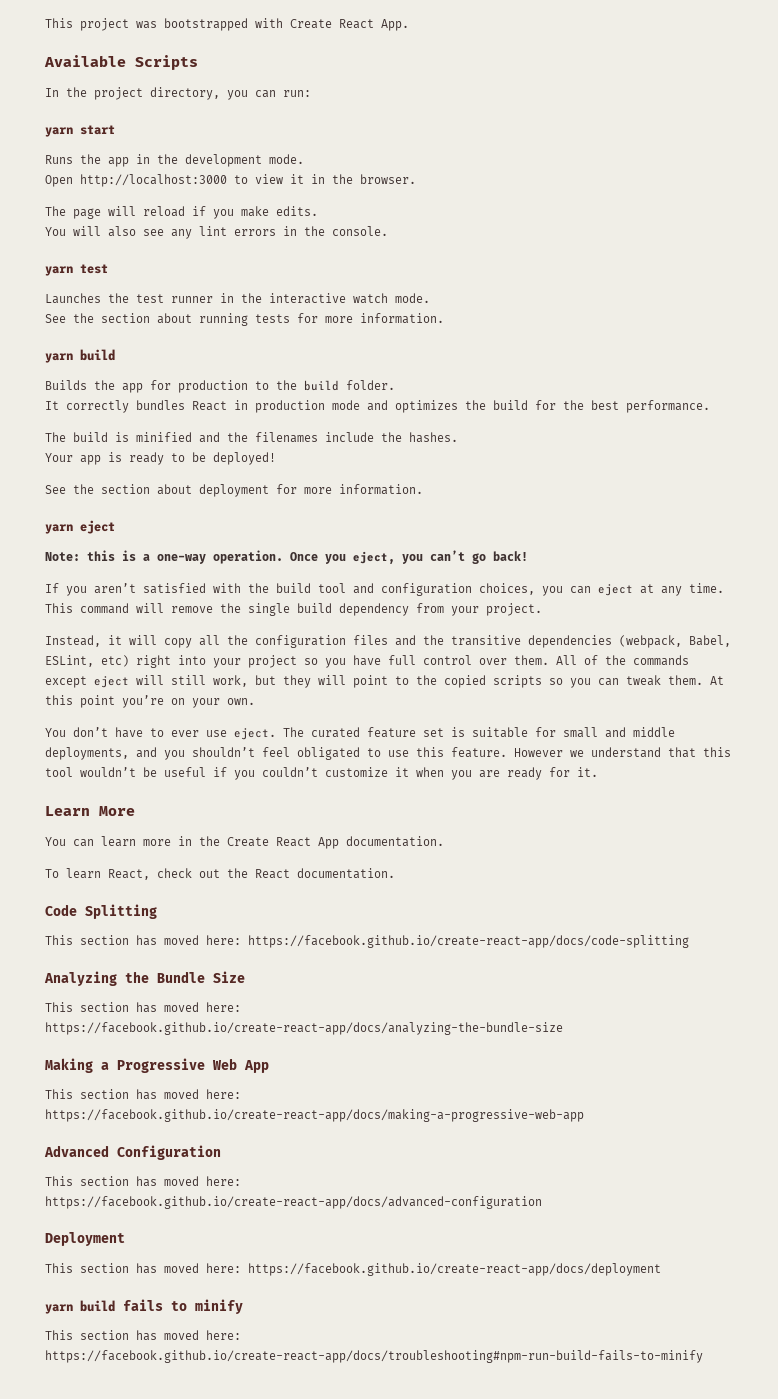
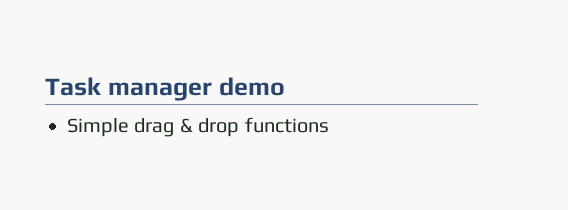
- This project was bootstrapped with Create React App.
- Available Scripts
- In the project directory, you can run:
- yarn start
- Runs the app in the development mode.
- Open http://localhost:3000 to view it in the browser.
- The page will reload if you make edits.
- You will also see any lint errors in the console.
- yarn test
- Launches the test runner in the interactive watch mode.
- See the section about running tests for more information.
- yarn build
- Builds the app for production to the build folder.
- It correctly bundles React in production mode and optimizes the build for the best performance.
- The build is minified and the filenames include the hashes.
- Your app is ready to be deployed!
- See the section about deployment for more information.
- yarn eject
- Note: this is a one-way operation. Once you eject, you can’t go back!
- If you aren’t satisfied with the build tool and configuration choices, you can eject at any time. This command will remove the single build dependency from your project.
- Instead, it will copy all the configuration files and the transitive dependencies (webpack, Babel, ESLint, etc) right into your project so you have full control over them. All of the commands except eject will still work, but they will point to the copied scripts so you can tweak them. At this point you’re on your own.
- You don’t have to ever use eject. The curated feature set is suitable for small and middle deployments, and you shouldn’t feel obligated to use this feature. However we understand that this tool wouldn’t be useful if you couldn’t customize it when you are ready for it.
- Learn More
- You can learn more in the Create React App documentation.
- To learn React, check out the React documentation.
- Code Splitting
- This section has moved here: https://facebook.github.io/create-react-app/docs/code-splitting
- Analyzing the Bundle Size
- This section has moved here: https://facebook.github.io/create-react-app/docs/analyzing-the-bundle-size
- Making a Progressive Web App
- This section has moved here: https://facebook.github.io/create-react-app/docs/making-a-progressive-web-app
- Advanced Configuration
- This section has moved here: https://facebook.github.io/create-react-app/docs/advanced-configuration
- Deployment
- This section has moved here: https://facebook.github.io/create-react-app/docs/deployment
- yarn build fails to minify
- This section has moved here: https://facebook.github.io/create-react-app/docs/troubleshooting#npm-run-build-fails-to-minify
+ Task manager demo
+ Simple drag & drop functions

